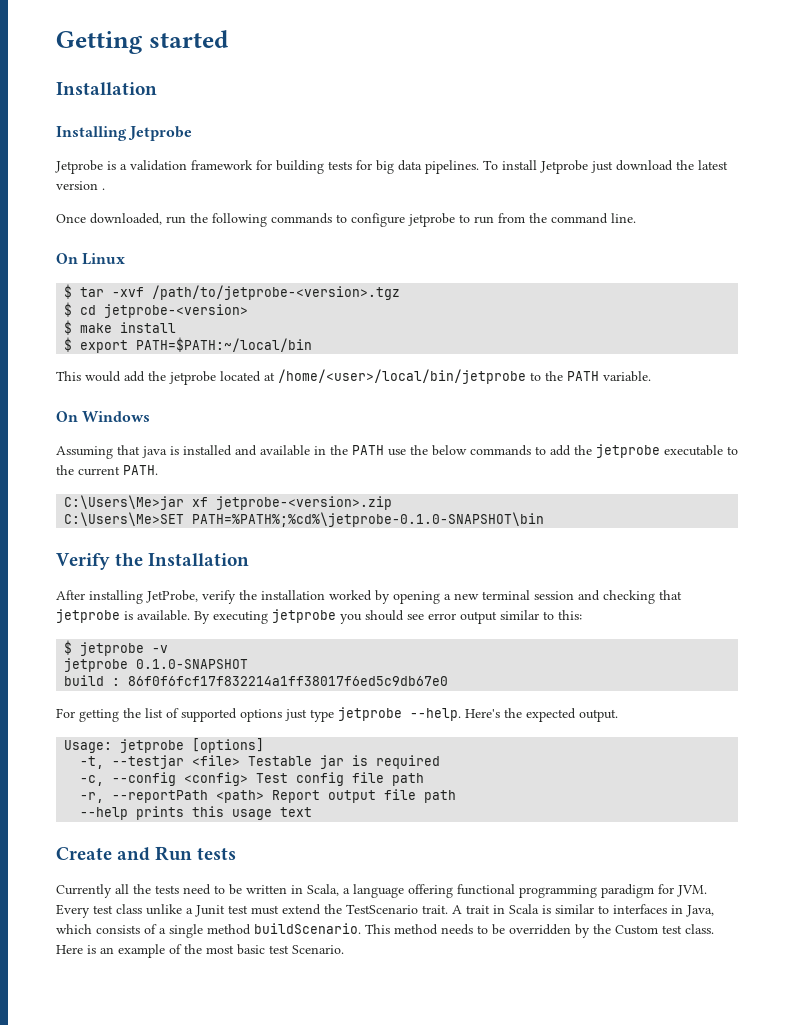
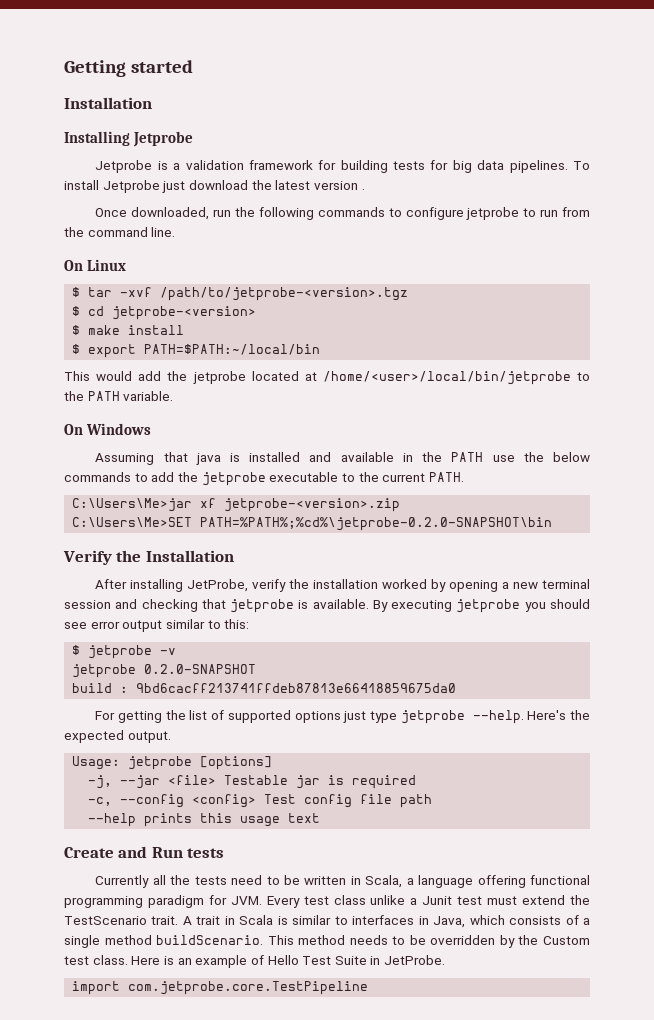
- C:\Users\Me>SET PATH=%PATH%;%cd%\jetprobe-0.1.0-SNAPSHOT\bin
+ C:\Users\Me>SET PATH=%PATH%;%cd%\jetprobe-0.2.0-SNAPSHOT\bin
- jetprobe 0.1.0-SNAPSHOT
+ jetprobe 0.2.0-SNAPSHOT
- build : 86f0f6fcf17f832214a1ff38017f6ed5c9db67e0
+ build : 9bd6cacff213741ffdeb87813e66418859675da0
- -t, --testjar <file> Testable jar is required
+ -j, --jar <file> Testable jar is required
- -r, --reportPath <path> Report output file path
- Here is an example of the most basic test Scenario.
+ Here is an example of Hello Test Suite in JetProbe.
+ import com.jetprobe.core.TestPipeline

